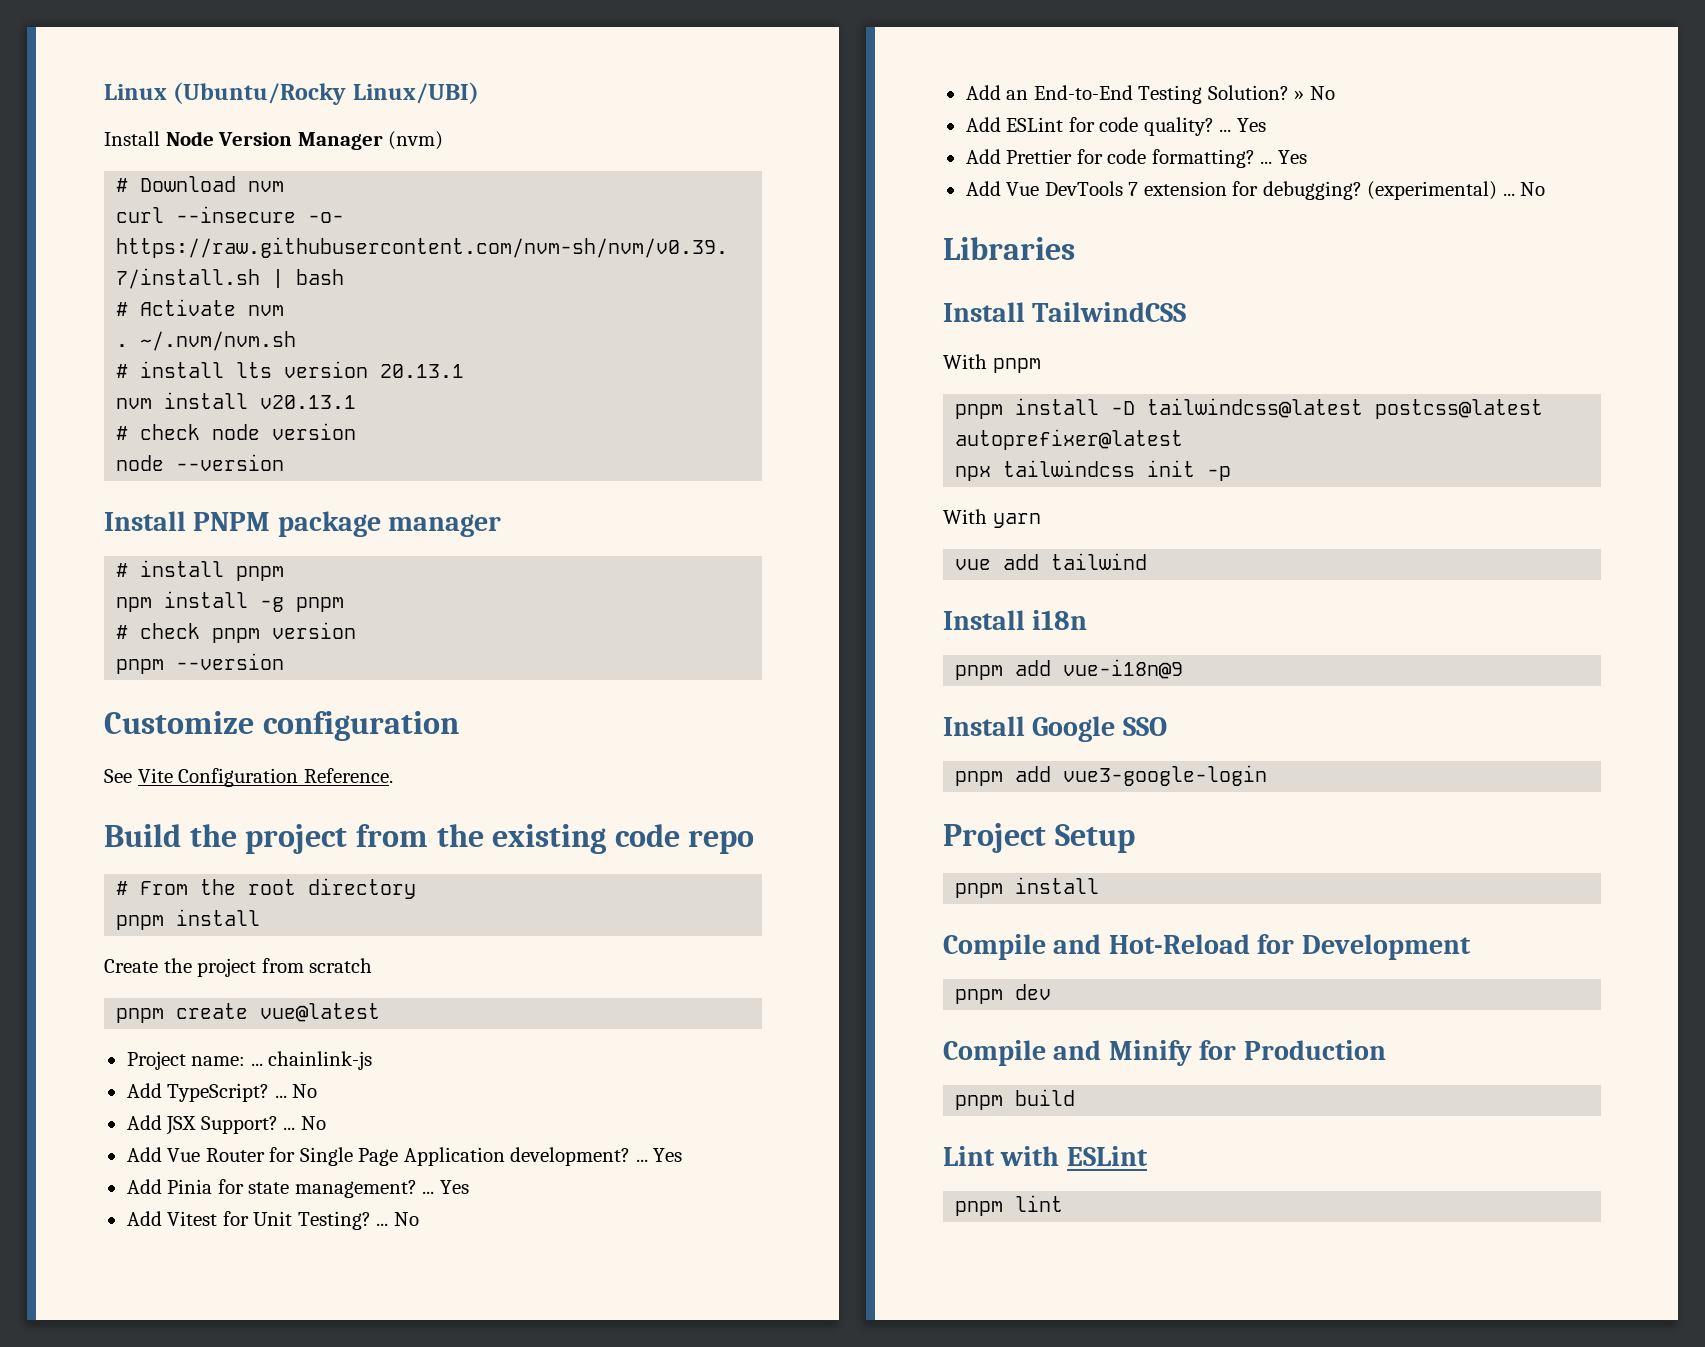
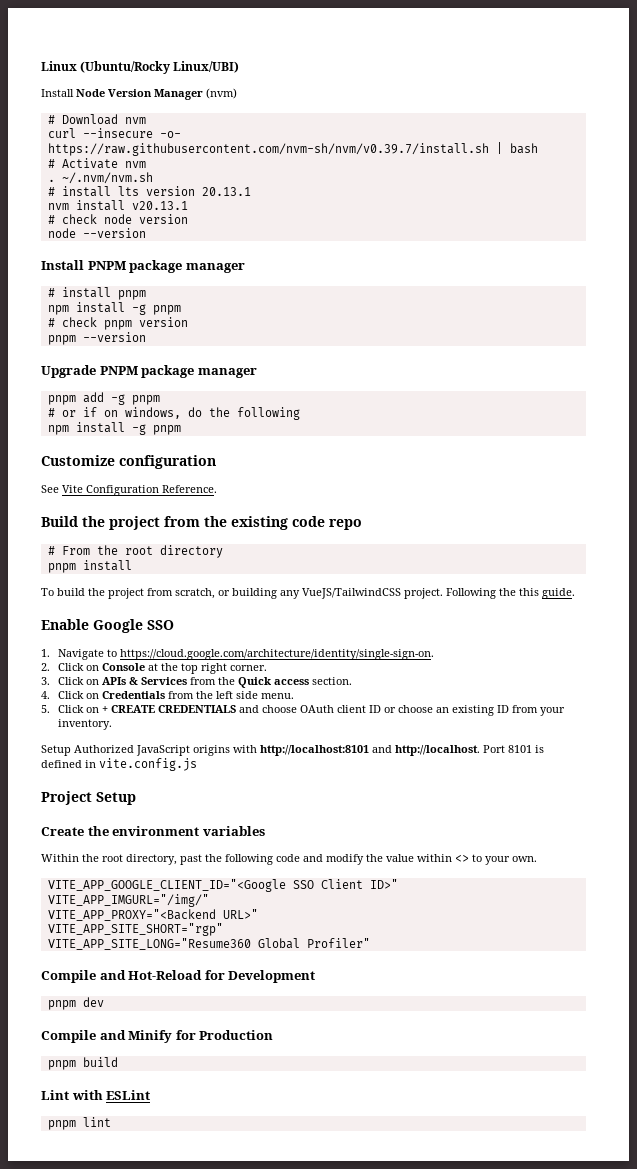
+ Upgrade PNPM package manager
+ pnpm add -g pnpm
+ # or if on windows, do the following
+ npm install -g pnpm
- Create the project from scratch
- pnpm create vue@latest
- Project name: ... chainlink-js
- Add TypeScript? ... No
- Add JSX Support? ... No
- Add Vue Router for Single Page Application development? ... Yes
- Add Pinia for state management? ... Yes
- Add Vitest for Unit Testing? ... No
- Add an End-to-End Testing Solution? » No
- Add ESLint for code quality? ... Yes
- Add Prettier for code formatting? ... Yes
- Add Vue DevTools 7 extension for debugging? (experimental) ... No
- Libraries
- Install TailwindCSS
- With pnpm
- pnpm install -D tailwindcss@latest postcss@latest autoprefixer@latest
- npx tailwindcss init -p
- With yarn
- vue add tailwind
- Install i18n
- pnpm add vue-i18n@9
- Install Google SSO
- pnpm add vue3-google-login
+ To build the project from scratch, or building any VueJS/TailwindCSS project. Following the this guide.
+ Enable Google SSO
+ 1. Navigate to https://cloud.google.com/architecture/identity/single-sign-on.
+ 2. Click on Console at the top right corner.
+ 3. Click on APIs & Services from the Quick access section.
+ 4. Click on Credentials from the left side menu.
+ 5. Click on + CREATE CREDENTIALS and choose OAuth client ID or choose an existing ID from your inventory.
+ Setup Authorized JavaScript origins with http://localhost:8101 and http://localhost. Port 8101 is defined in vite.config.js
  Project Setup
- pnpm install
+ Create the environment variables
+ Within the root directory, past the following code and modify the value within <> to your own.
+ VITE_APP_GOOGLE_CLIENT_ID="<Google SSO Client ID>"
+ VITE_APP_IMGURL="/img/"
+ VITE_APP_PROXY="<Backend URL>"
+ VITE_APP_SITE_SHORT="rgp"
+ VITE_APP_SITE_LONG="Resume360 Global Profiler"

